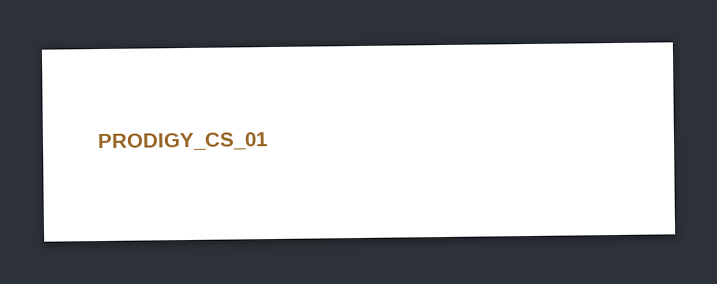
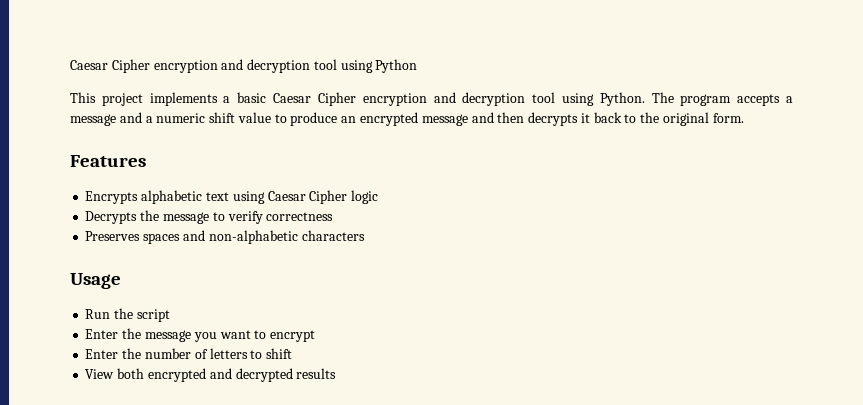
- PRODIGY_CS_01
+ Caesar Cipher encryption and decryption tool using Python
+ This project implements a basic Caesar Cipher encryption and decryption tool using Python. The program accepts a message and a numeric shift value to produce an encrypted message and then decrypts it back to the original form.
+ Features
+ Encrypts alphabetic text using Caesar Cipher logic
+ Decrypts the message to verify correctness
+ Preserves spaces and non-alphabetic characters
+ Usage
+ Run the script
+ Enter the message you want to encrypt
+ Enter the number of letters to shift
+ View both encrypted and decrypted results

